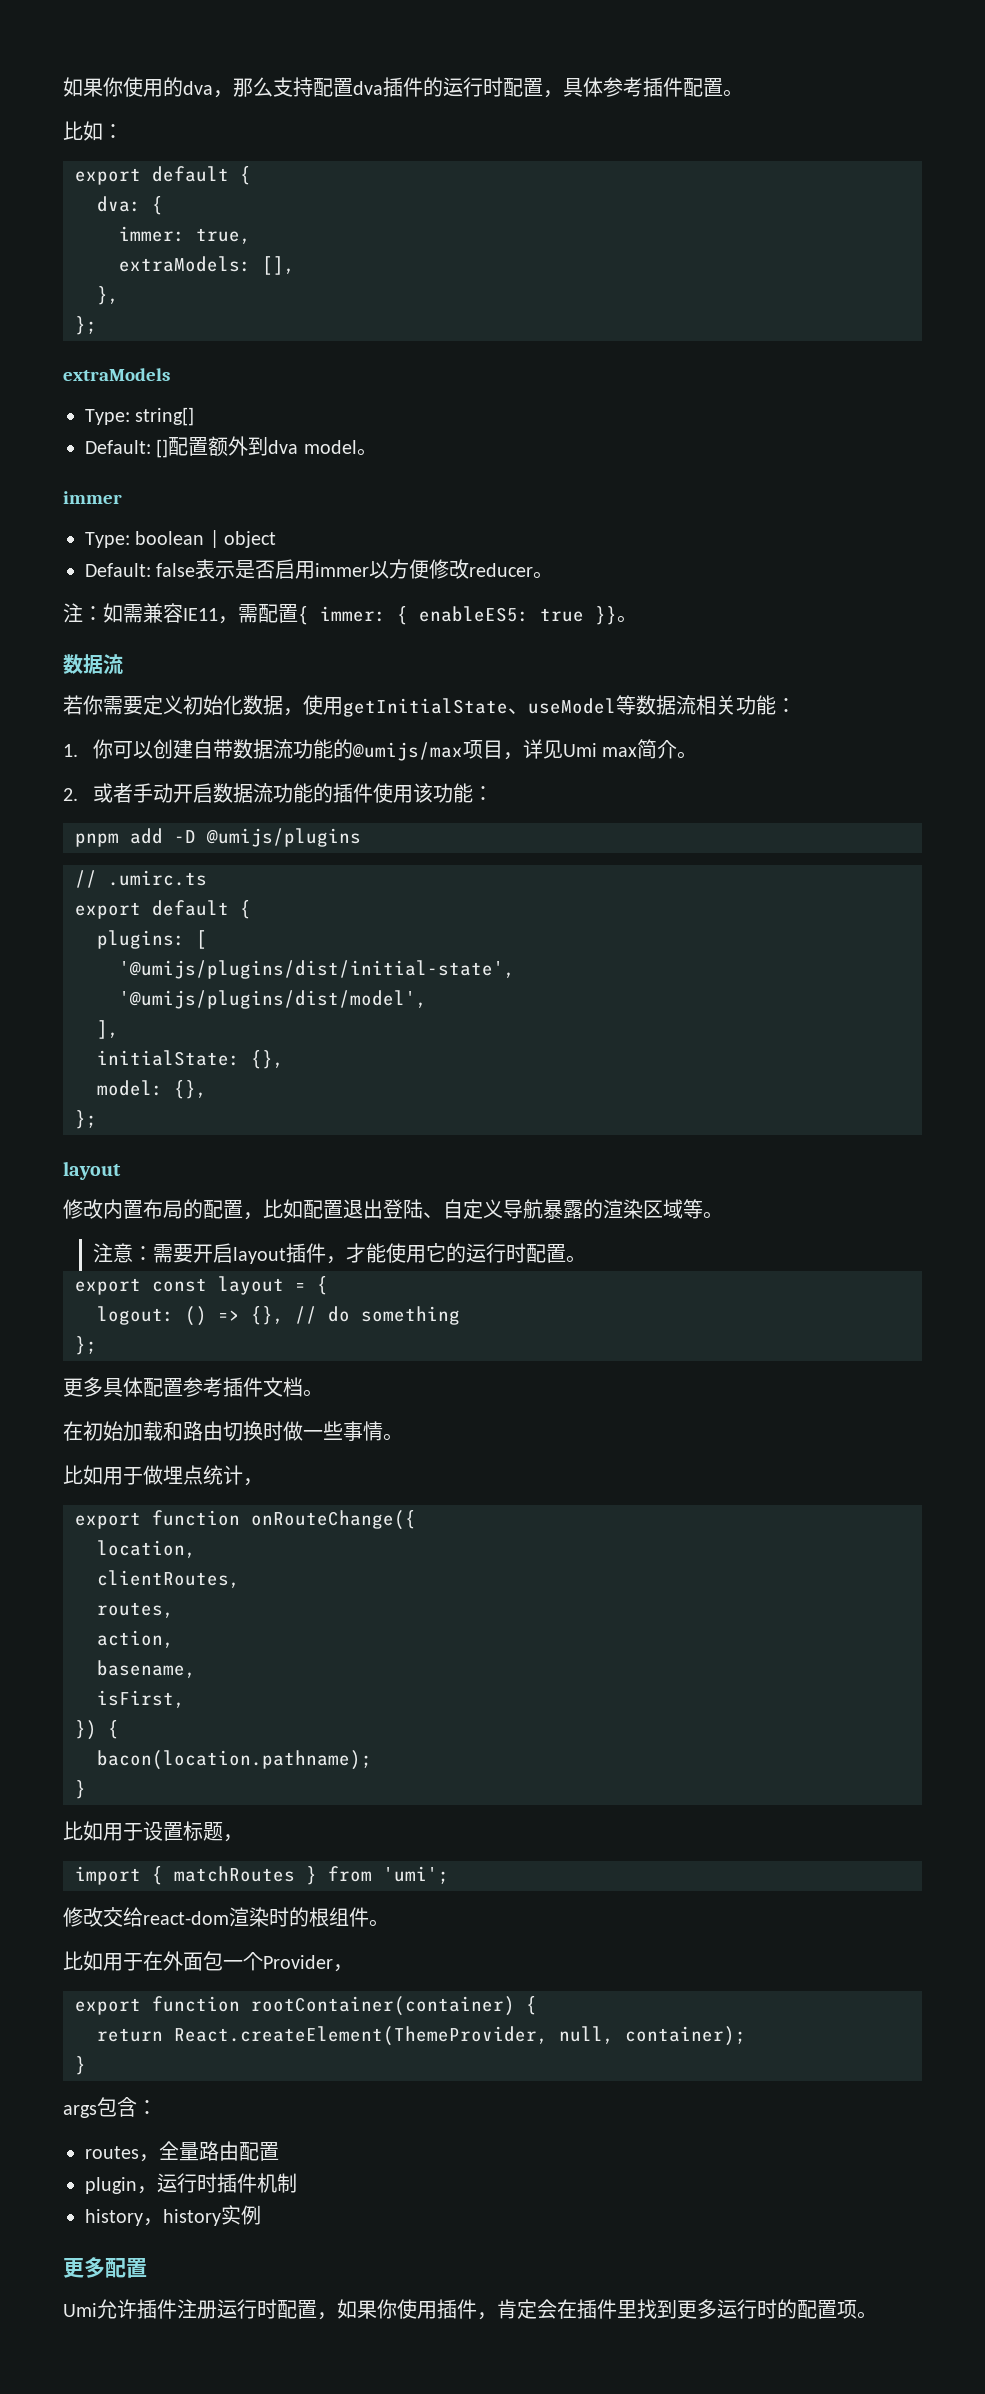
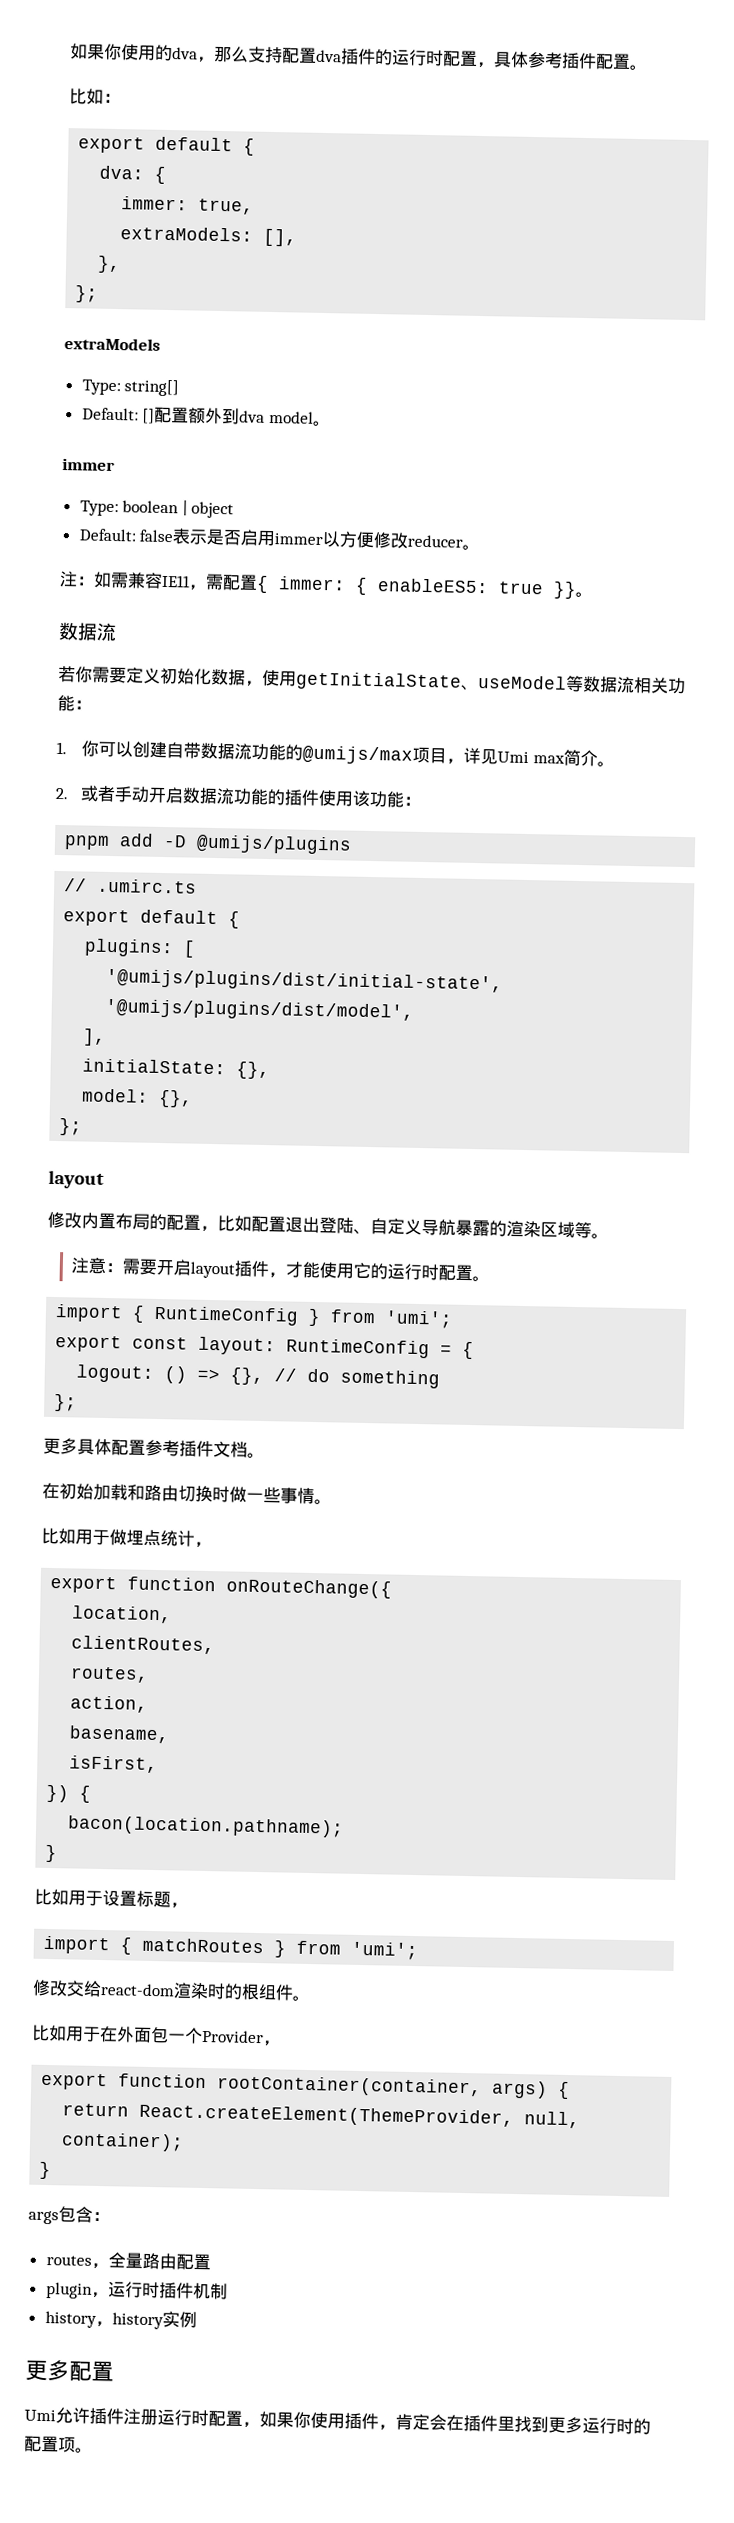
+ import { RuntimeConfig } from 'umi';
- export const layout = {
+ export const layout: RuntimeConfig = {
- export function rootContainer(container) {
+ export function rootContainer(container, args) {

